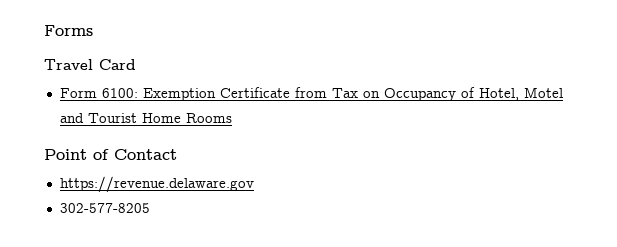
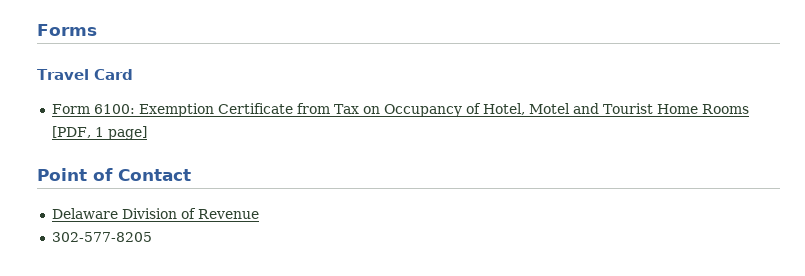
- Form 6100: Exemption Certificate from Tax on Occupancy of Hotel, Motel and Tourist Home Rooms
+ Form 6100: Exemption Certificate from Tax on Occupancy of Hotel, Motel and Tourist Home Rooms [PDF, 1 page]
- https://revenue.delaware.gov
+ Delaware Division of Revenue

